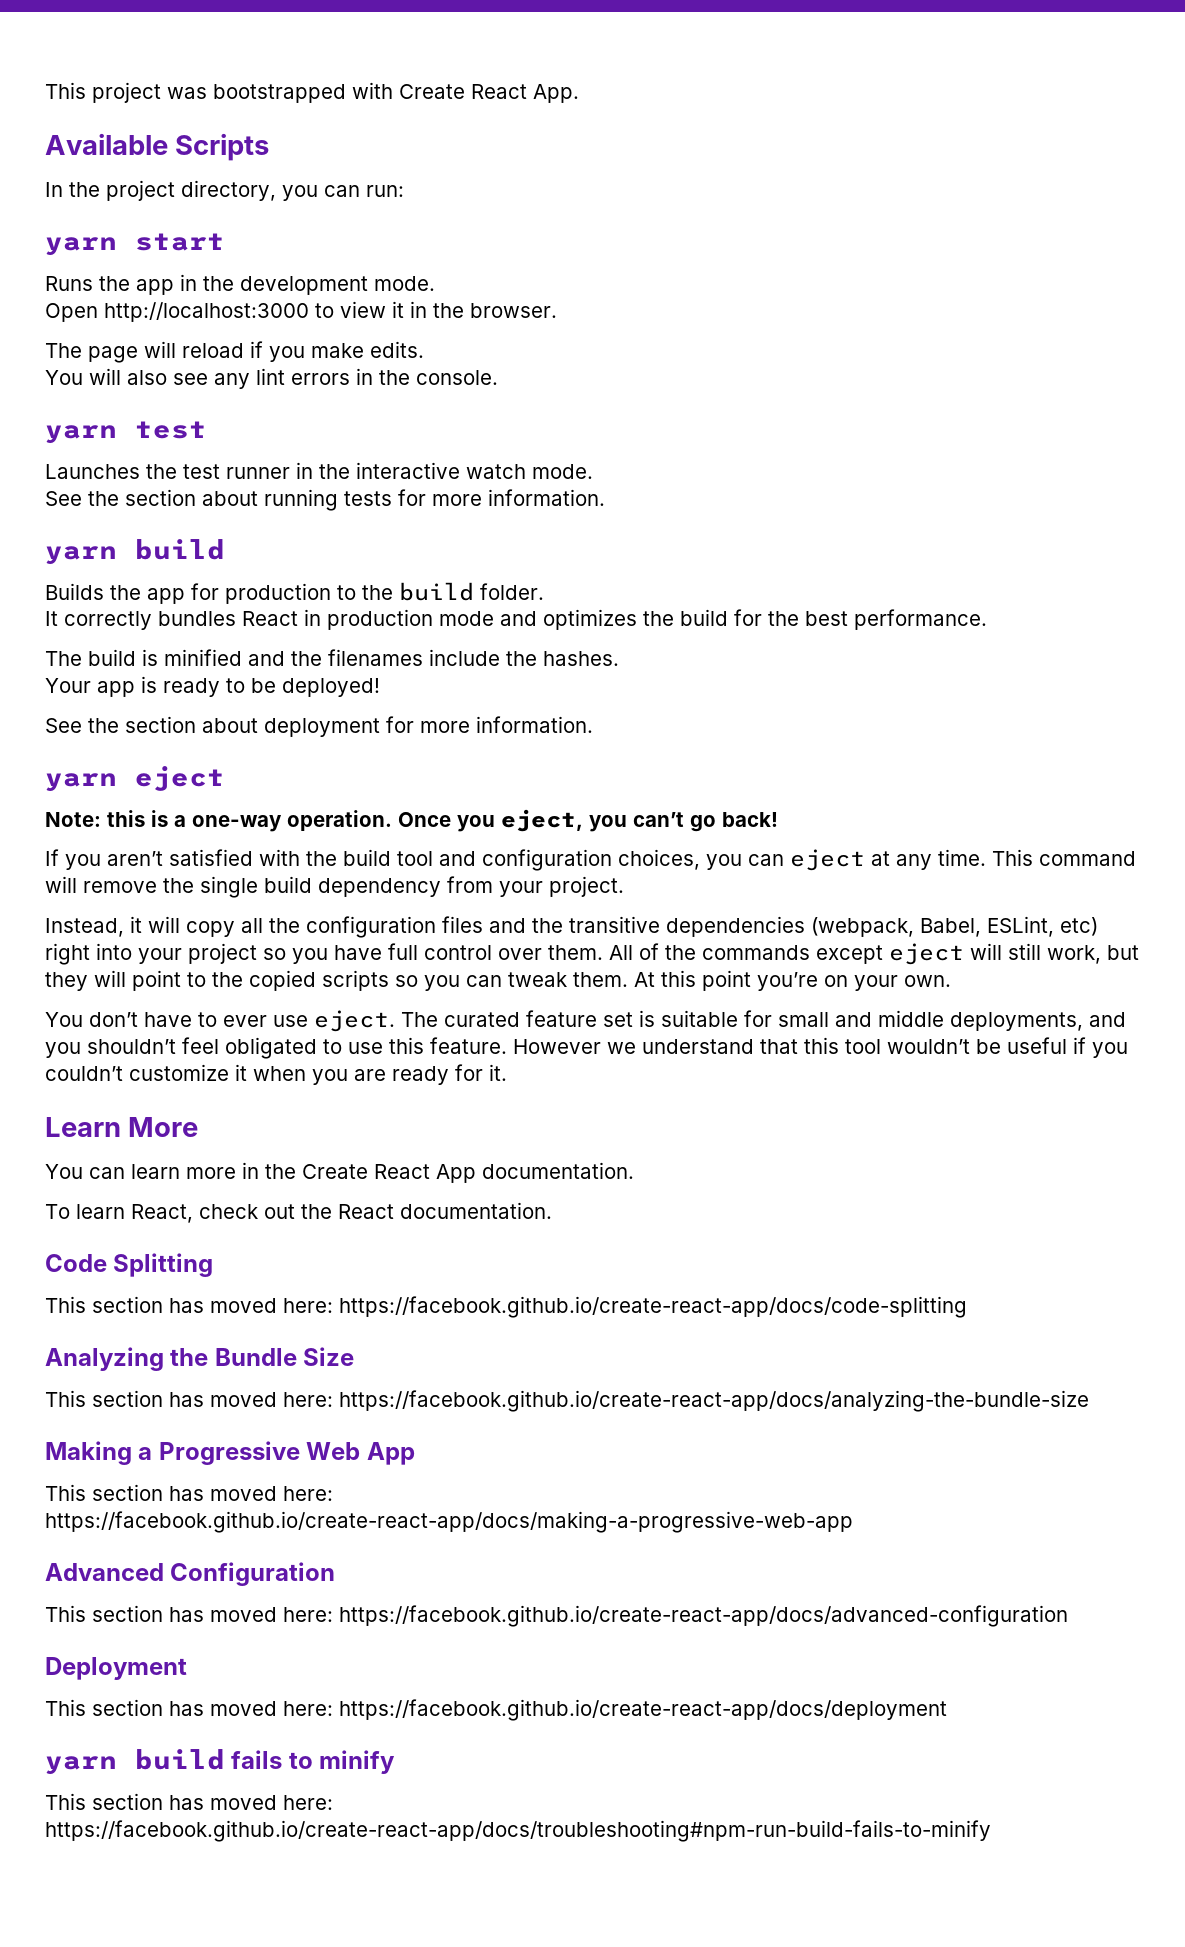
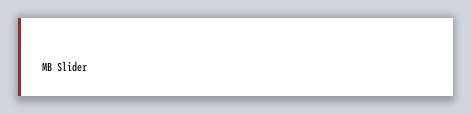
- This project was bootstrapped with Create React App.
- Available Scripts
- In the project directory, you can run:
- yarn start
- Runs the app in the development mode.
- Open http://localhost:3000 to view it in the browser.
- The page will reload if you make edits.
- You will also see any lint errors in the console.
- yarn test
- Launches the test runner in the interactive watch mode.
- See the section about running tests for more information.
- yarn build
- Builds the app for production to the build folder.
- It correctly bundles React in production mode and optimizes the build for the best performance.
- The build is minified and the filenames include the hashes.
- Your app is ready to be deployed!
- See the section about deployment for more information.
- yarn eject
- Note: this is a one-way operation. Once you eject, you can’t go back!
- If you aren’t satisfied with the build tool and configuration choices, you can eject at any time. This command will remove the single build dependency from your project.
- Instead, it will copy all the configuration files and the transitive dependencies (webpack, Babel, ESLint, etc) right into your project so you have full control over them. All of the commands except eject will still work, but they will point to the copied scripts so you can tweak them. At this point you’re on your own.
- You don’t have to ever use eject. The curated feature set is suitable for small and middle deployments, and you shouldn’t feel obligated to use this feature. However we understand that this tool wouldn’t be useful if you couldn’t customize it when you are ready for it.
- Learn More
- You can learn more in the Create React App documentation.
- To learn React, check out the React documentation.
- Code Splitting
- This section has moved here: https://facebook.github.io/create-react-app/docs/code-splitting
- Analyzing the Bundle Size
- This section has moved here: https://facebook.github.io/create-react-app/docs/analyzing-the-bundle-size
- Making a Progressive Web App
- This section has moved here: https://facebook.github.io/create-react-app/docs/making-a-progressive-web-app
- Advanced Configuration
- This section has moved here: https://facebook.github.io/create-react-app/docs/advanced-configuration
- Deployment
- This section has moved here: https://facebook.github.io/create-react-app/docs/deployment
- yarn build fails to minify
- This section has moved here: https://facebook.github.io/create-react-app/docs/troubleshooting#npm-run-build-fails-to-minify
+ MB Slider

